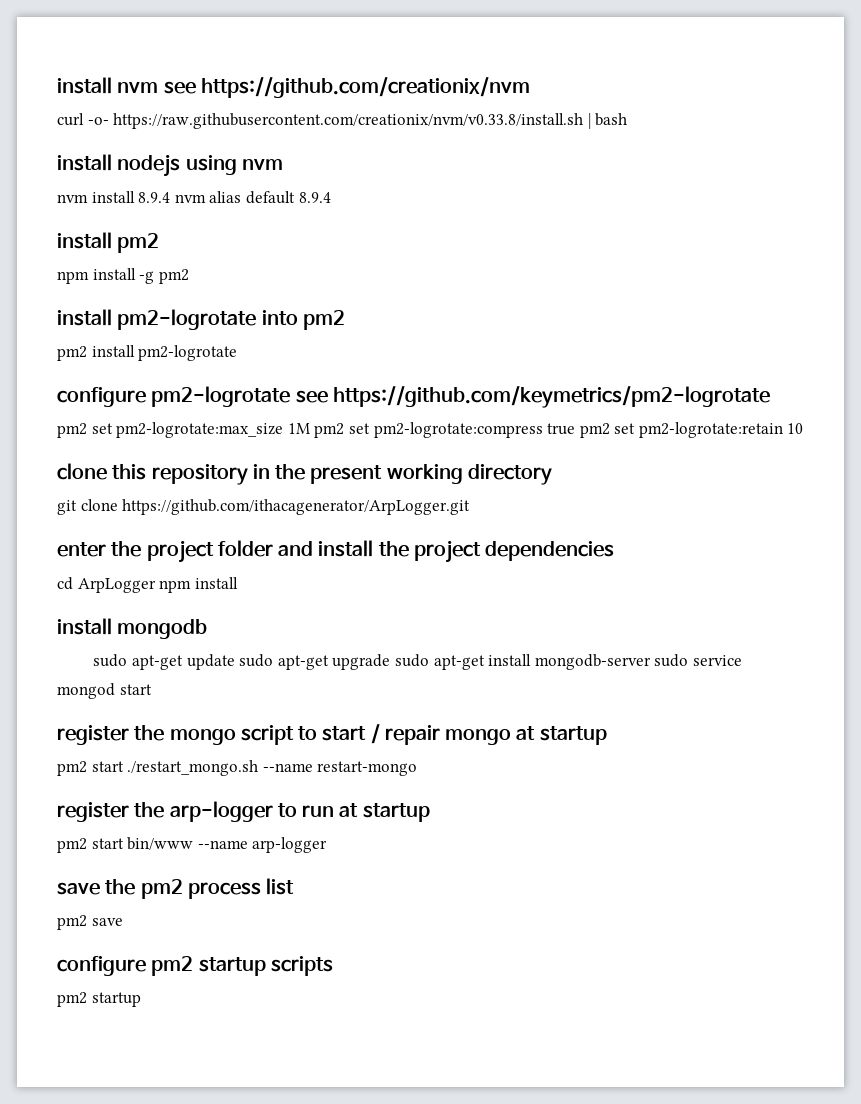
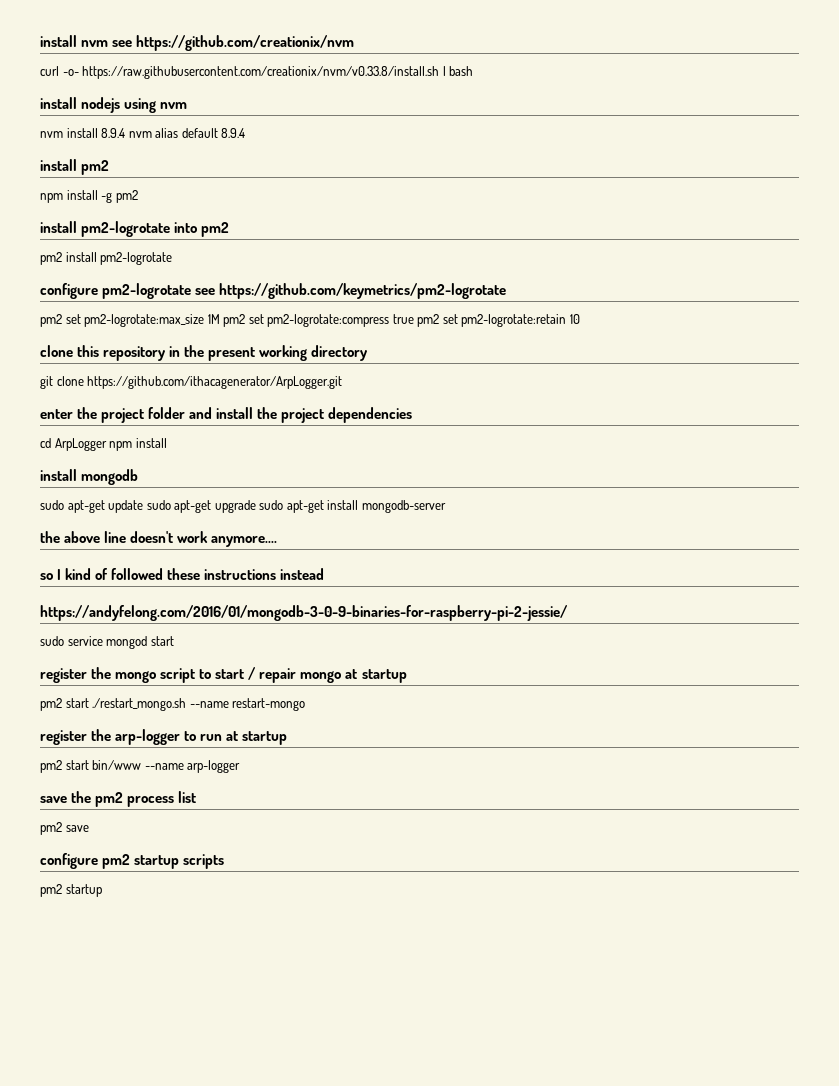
- sudo apt-get update sudo apt-get upgrade sudo apt-get install mongodb-server sudo service mongod start
+ sudo apt-get update sudo apt-get upgrade sudo apt-get install mongodb-server
+ the above line doesn't work anymore....
+ so I kind of followed these instructions instead
+ https://andyfelong.com/2016/01/mongodb-3-0-9-binaries-for-raspberry-pi-2-jessie/
+ sudo service mongod start

